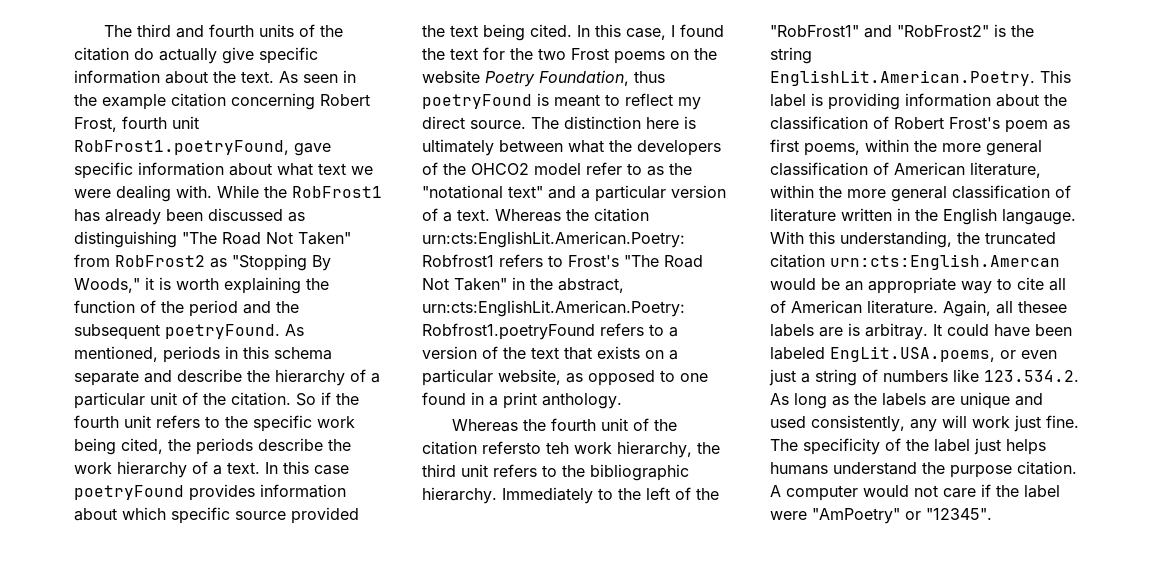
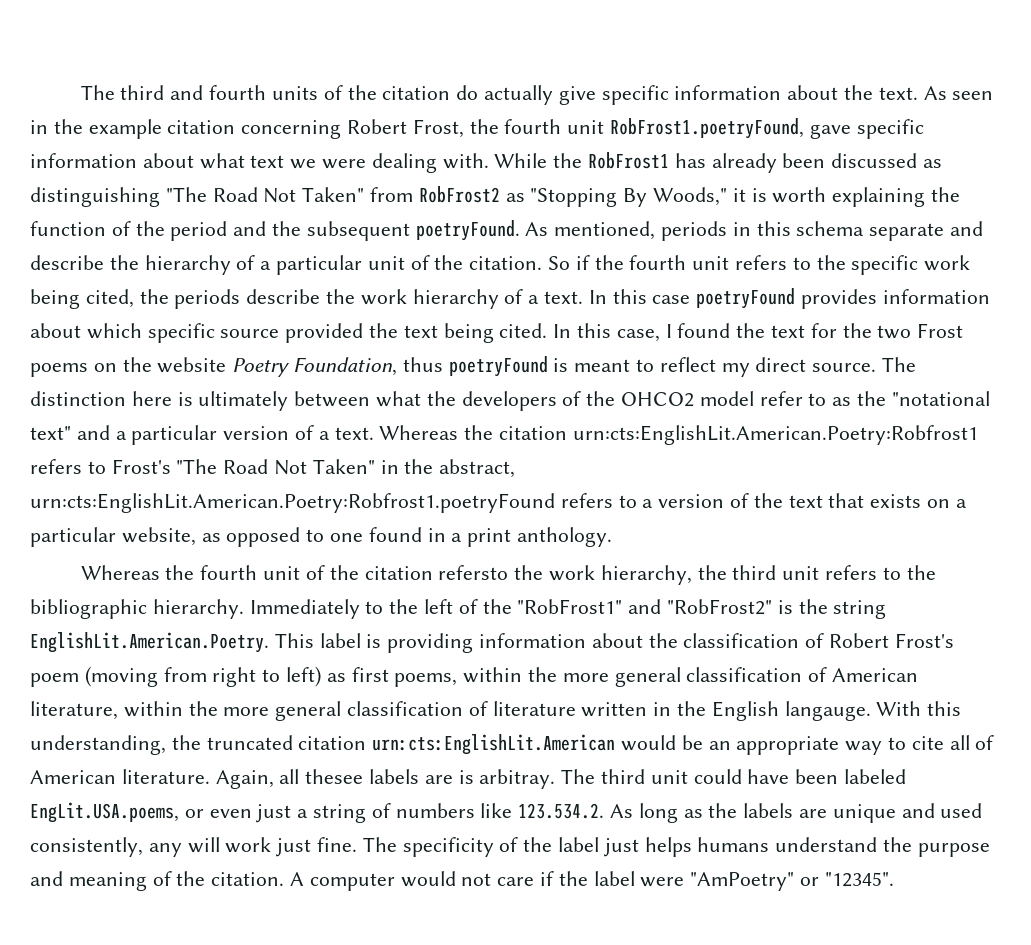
- As seen in the example citation concerning Robert Frost, fourth unit RobFrost1.poetryFound, gave specific information about what text we were dealing with.
+ As seen in the example citation concerning Robert Frost, the fourth unit RobFrost1.poetryFound, gave specific information about what text we were dealing with.
- Whereas the fourth unit of the citation refersto teh work hierarchy, the third unit refers to the bibliographic hierarchy.
+ Whereas the fourth unit of the citation refersto the work hierarchy, the third unit refers to the bibliographic hierarchy.
- Immediately to the left of the "RobFrost1" and "RobFrost2" is the string EnglishLit.American.Poetry. This label is providing information about the classification of Robert Frost's poem as first poems, within the more general classification of American literature, within the more general classification of literature written in the English langauge.
+ Immediately to the left of the "RobFrost1" and "RobFrost2" is the string EnglishLit.American.Poetry. This label is providing information about the classification of Robert Frost's poem (moving from right to left) as first poems, within the more general classification of American literature, within the more general classification of literature written in the English langauge.
- With this understanding, the truncated citation urn:cts:English.Amercan would be an appropriate way to cite all of American literature.
+ With this understanding, the truncated citation urn:cts:EnglishLit.American would be an appropriate way to cite all of American literature.
- It could have been labeled EngLit.USA.poems, or even just a string of numbers like 123.534.2. As long as the labels are unique and used consistently, any will work just fine.
+ The third unit could have been labeled EngLit.USA.poems, or even just a string of numbers like 123.534.2. As long as the labels are unique and used consistently, any will work just fine.
- The specificity of the label just helps humans understand the purpose citation.
+ The specificity of the label just helps humans understand the purpose and meaning of the citation.

